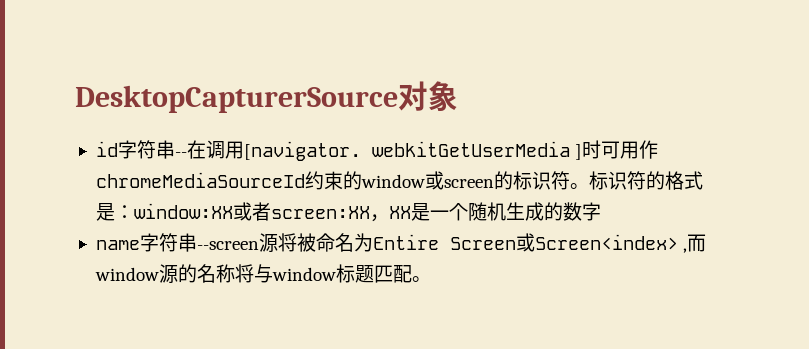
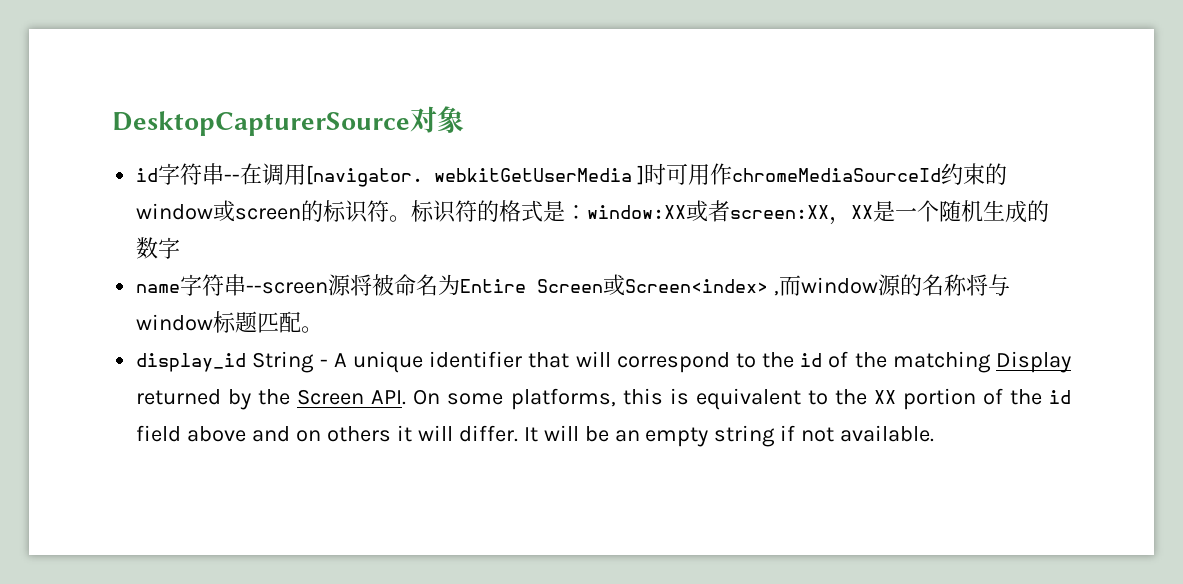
+ display_id String - A unique identifier that will correspond to the id of the matching Display returned by the Screen API. On some platforms, this is equivalent to the XX portion of the id field above and on others it will differ. It will be an empty string if not available.

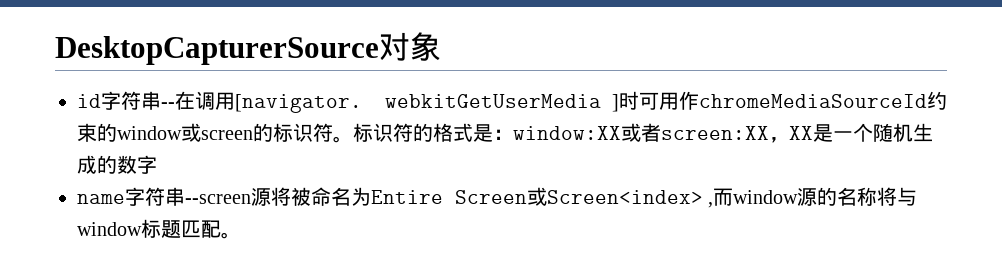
- display_id String - A unique identifier that will correspond to the id of the matching Display returned by the Screen API. On some platforms, this is equivalent to the XX portion of the id field above and on others it will differ. It will be an empty string if not available.

